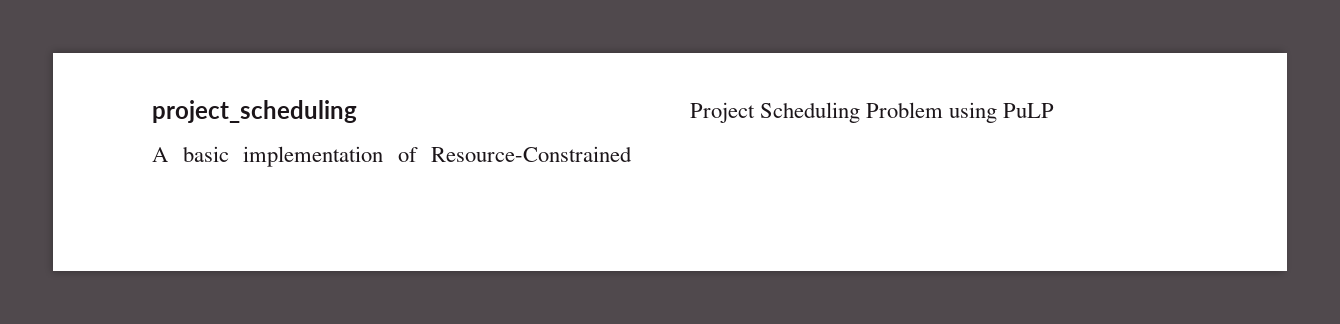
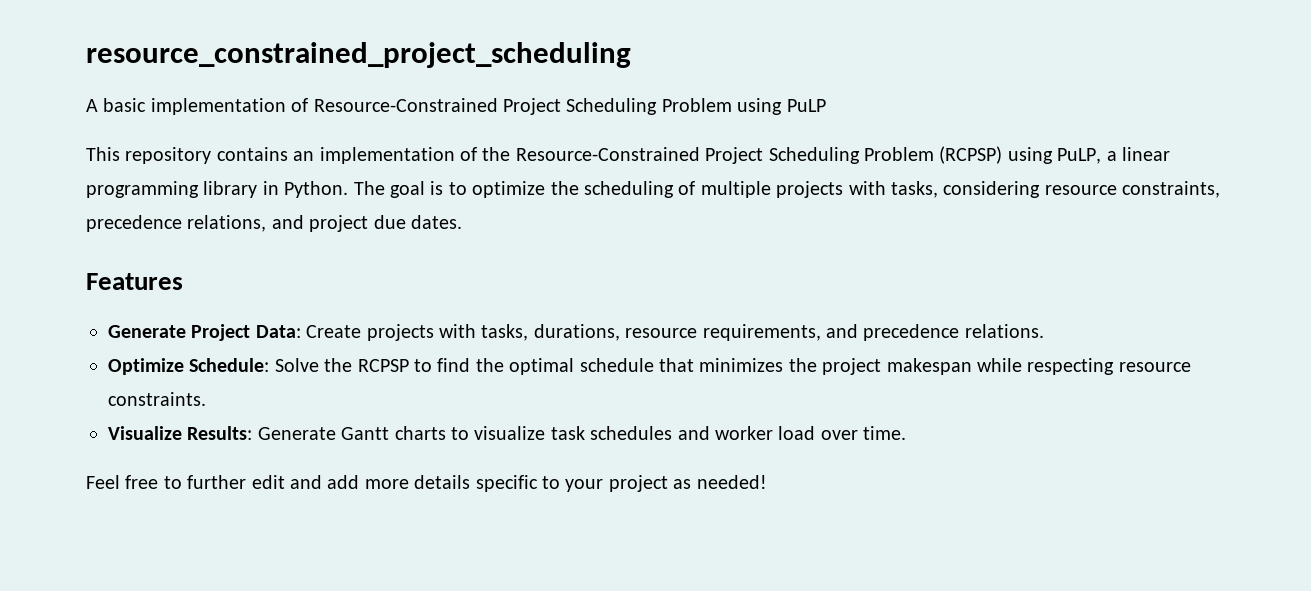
- project_scheduling
+ resource_constrained_project_scheduling
+ This repository contains an implementation of the Resource-Constrained Project Scheduling Problem (RCPSP) using PuLP, a linear programming library in Python. The goal is to optimize the scheduling of multiple projects with tasks, considering resource constraints, precedence relations, and project due dates.
+ Features
+ Generate Project Data: Create projects with tasks, durations, resource requirements, and precedence relations.
+ Optimize Schedule: Solve the RCPSP to find the optimal schedule that minimizes the project makespan while respecting resource constraints.
+ Visualize Results: Generate Gantt charts to visualize task schedules and worker load over time.
+ Feel free to further edit and add more details specific to your project as needed!

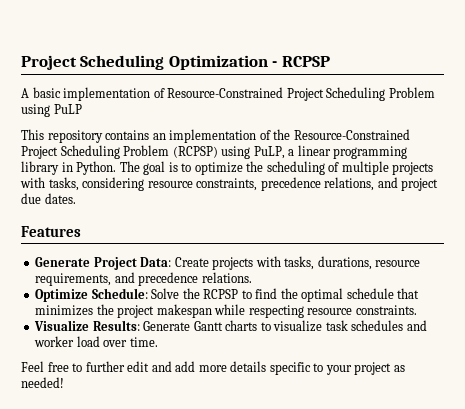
- resource_constrained_project_scheduling
+ Project Scheduling Optimization - RCPSP

